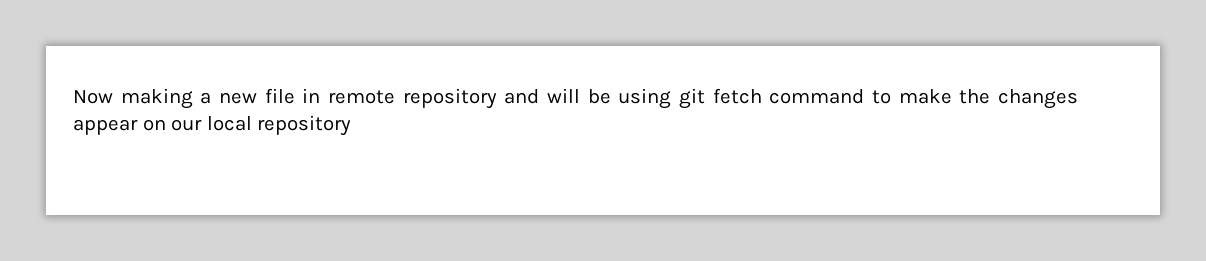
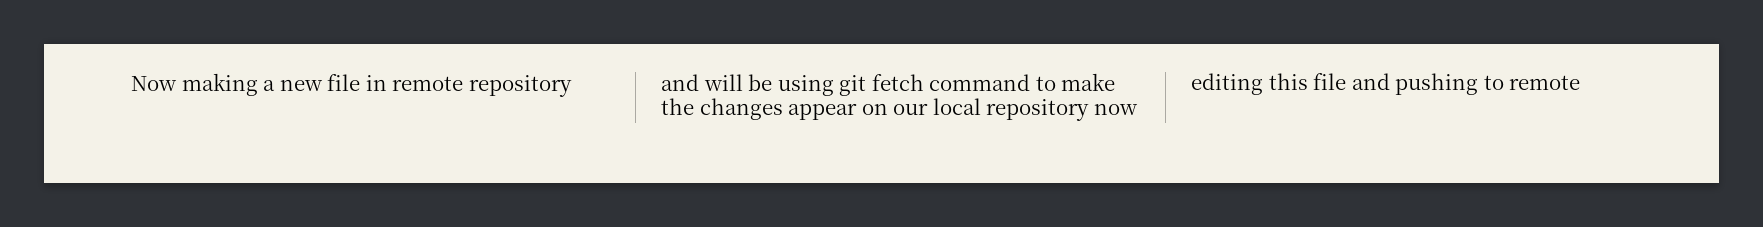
- Now making a new file in remote repository and will be using git fetch command to make the changes appear on our local repository
+ Now making a new file in remote repository and will be using git fetch command to make the changes appear on our local repository now editing this file and pushing to remote

